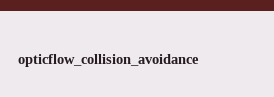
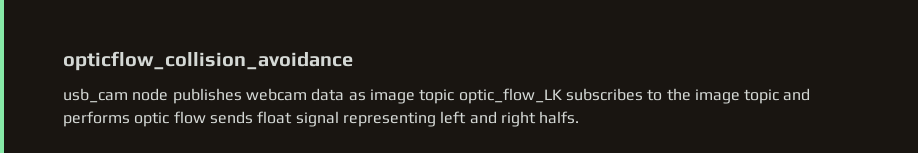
+ usb_cam node publishes webcam data as image topic optic_flow_LK subscribes to the image topic and performs optic flow sends float signal representing left and right halfs.

